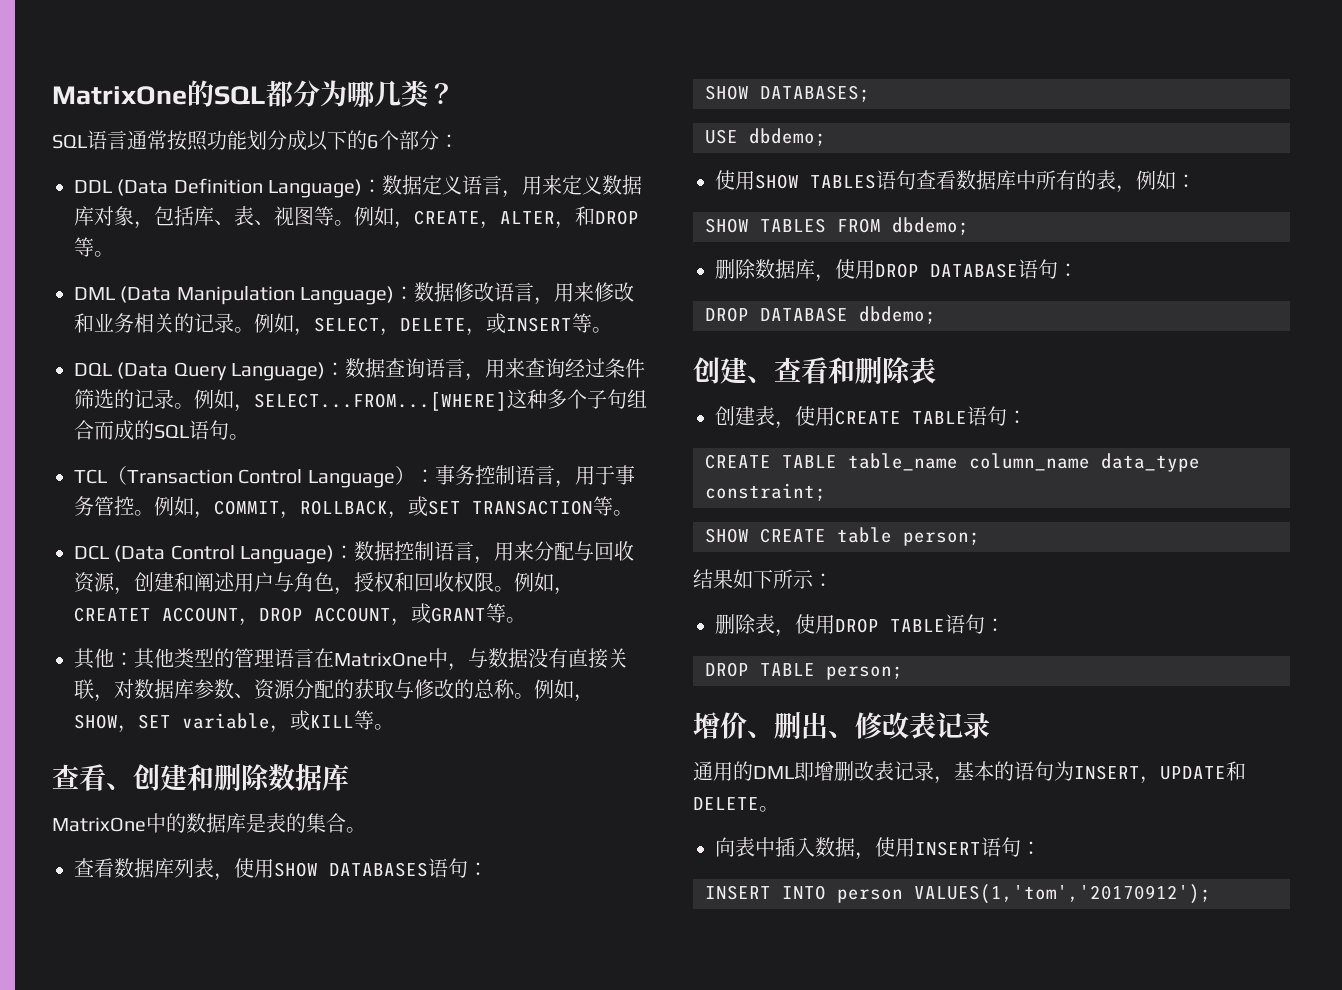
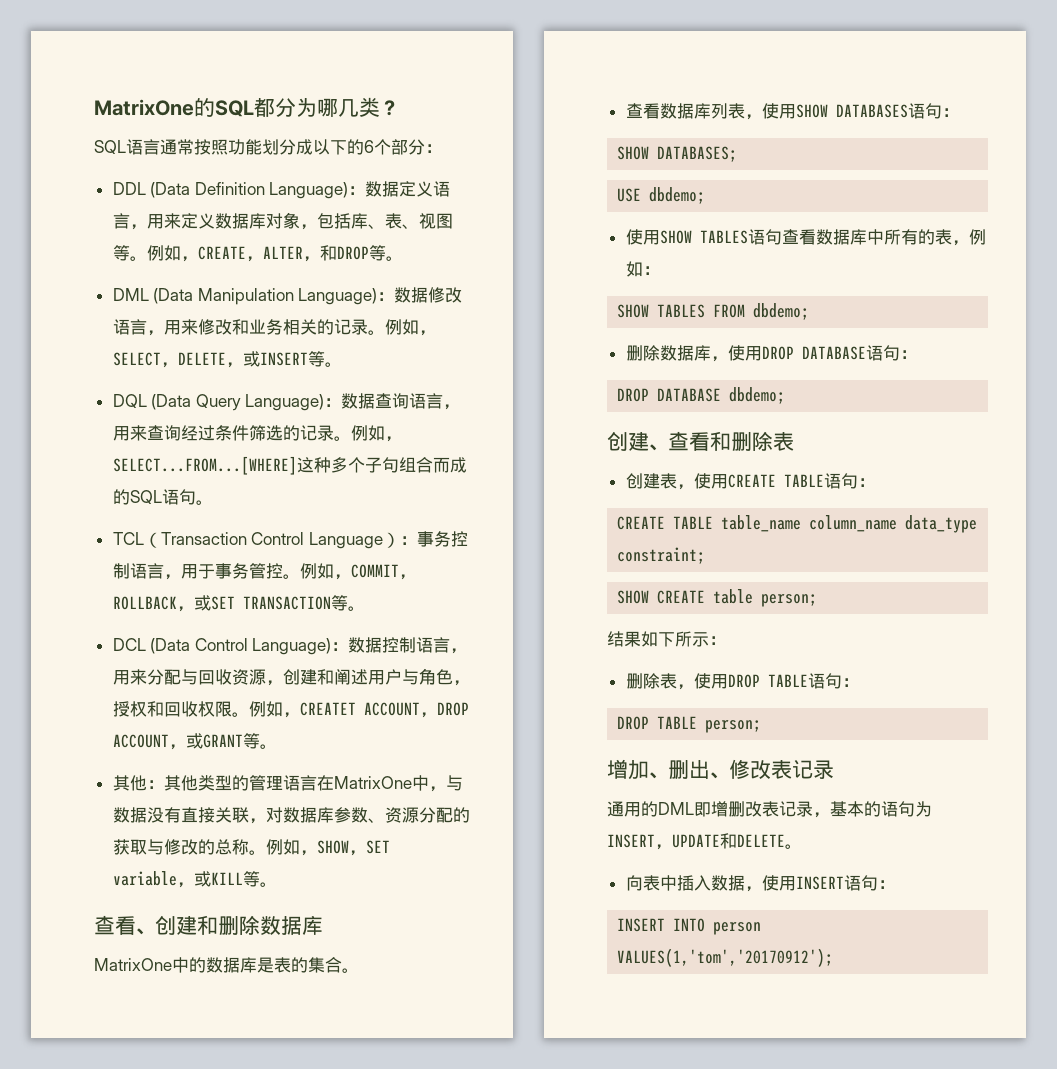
- 增价、删出、修改表记录
+ 增加、删出、修改表记录

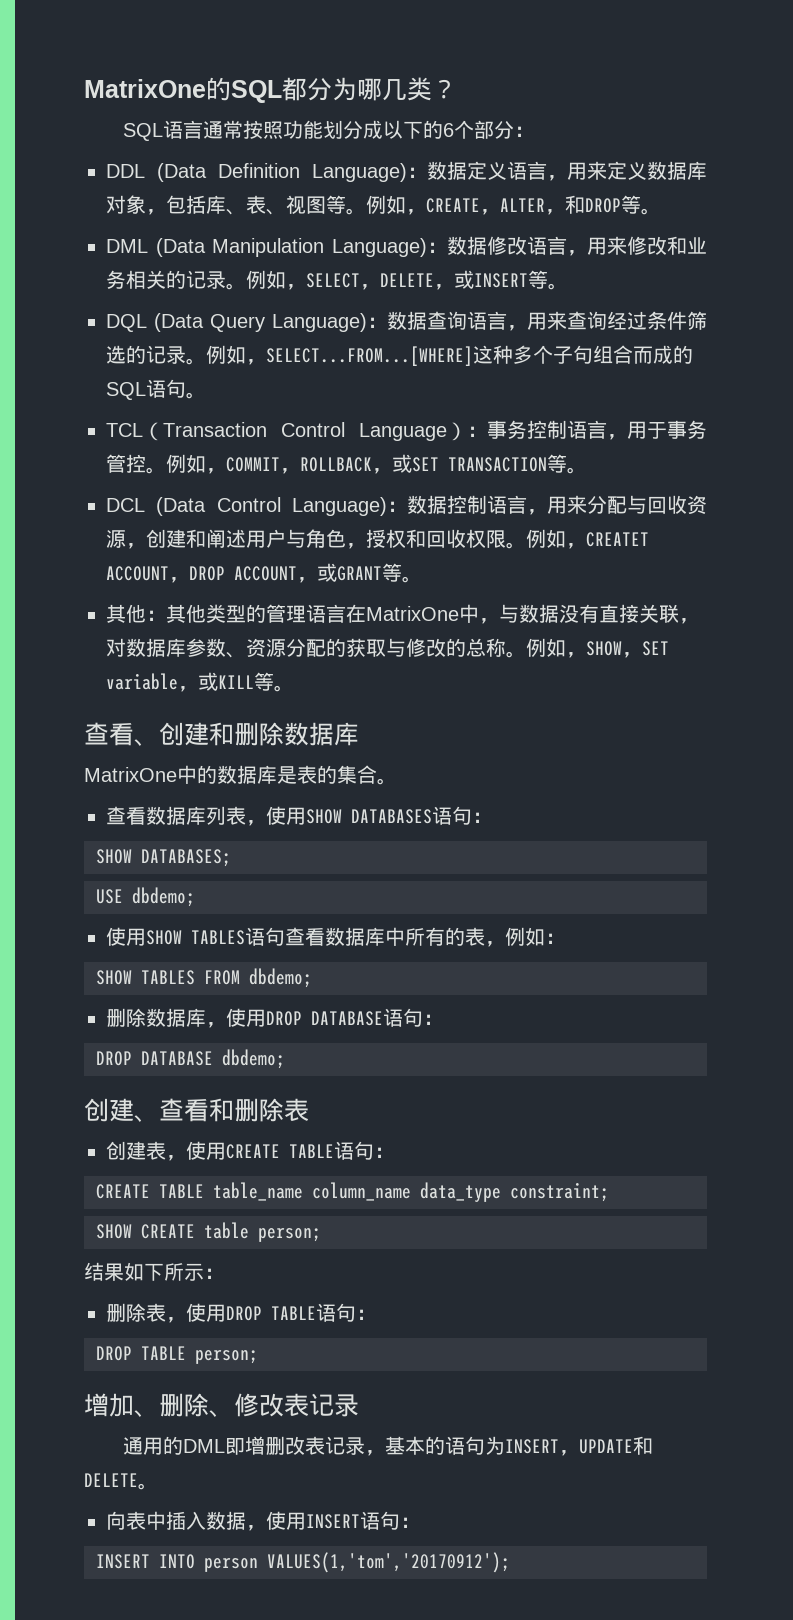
- 增加、删出、修改表记录
+ 增加、删除、修改表记录

